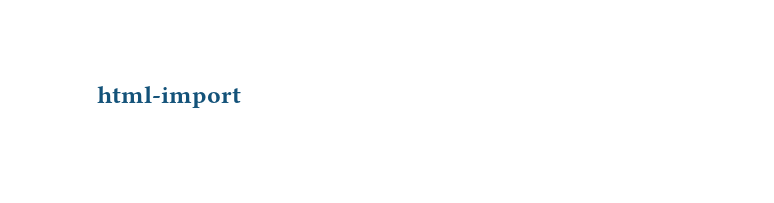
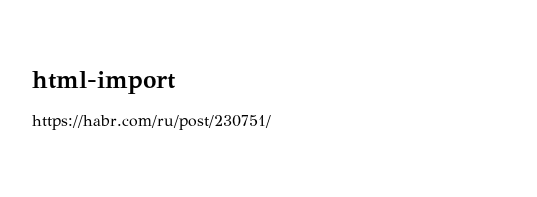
+ https://habr.com/ru/post/230751/

